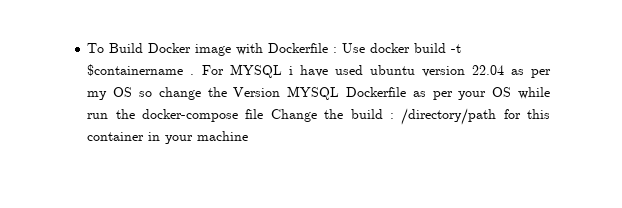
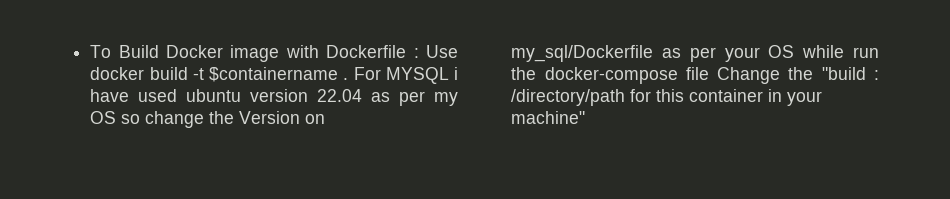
- For MYSQL i have used ubuntu version 22.04 as per my OS so change the Version MYSQL Dockerfile as per your OS while run the docker-compose file Change the build : /directory/path for this container in your machine
+ For MYSQL i have used ubuntu version 22.04 as per my OS so change the Version on my_sql/Dockerfile as per your OS while run the docker-compose file Change the "build : /directory/path for this container in your machine"

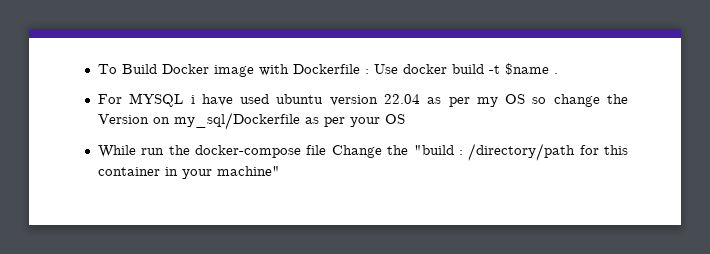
- To Build Docker image with Dockerfile : Use docker build -t $containername . For MYSQL i have used ubuntu version 22.04 as per my OS so change the Version on my_sql/Dockerfile as per your OS while run the docker-compose file Change the "build : /directory/path for this container in your machine"
+ To Build Docker image with Dockerfile : Use docker build -t $name .
+ For MYSQL i have used ubuntu version 22.04 as per my OS so change the Version on my_sql/Dockerfile as per your OS
+ While run the docker-compose file Change the "build : /directory/path for this container in your machine"

